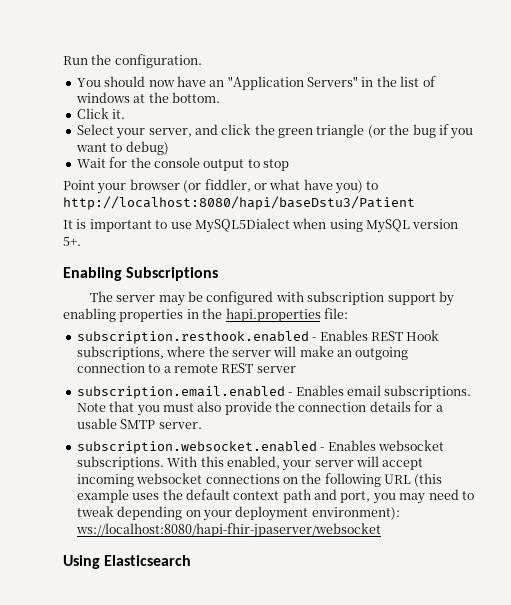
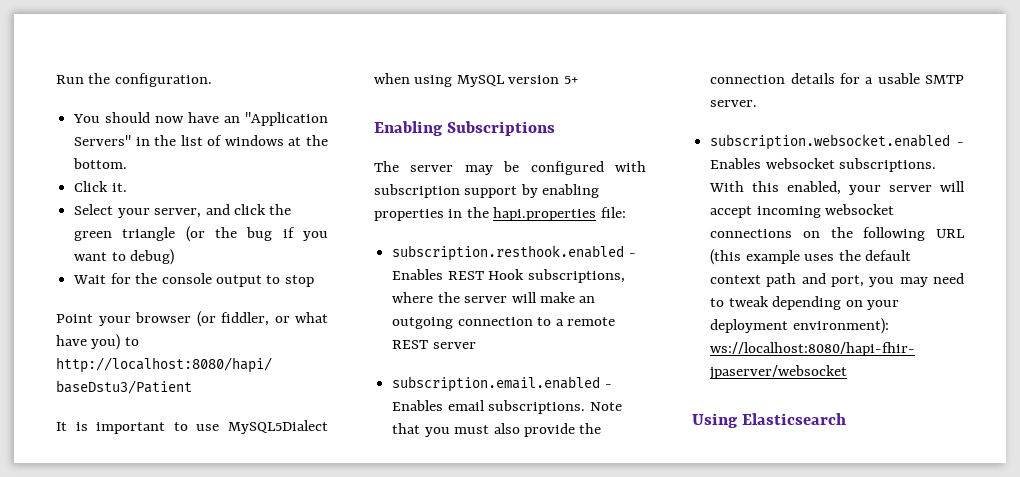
- It is important to use MySQL5Dialect when using MySQL version 5+.
+ It is important to use MySQL5Dialect when using MySQL version 5+

